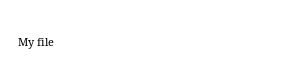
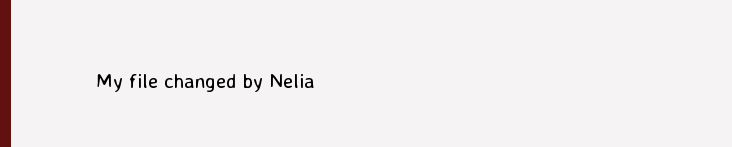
- My file
+ My file changed by Nelia

